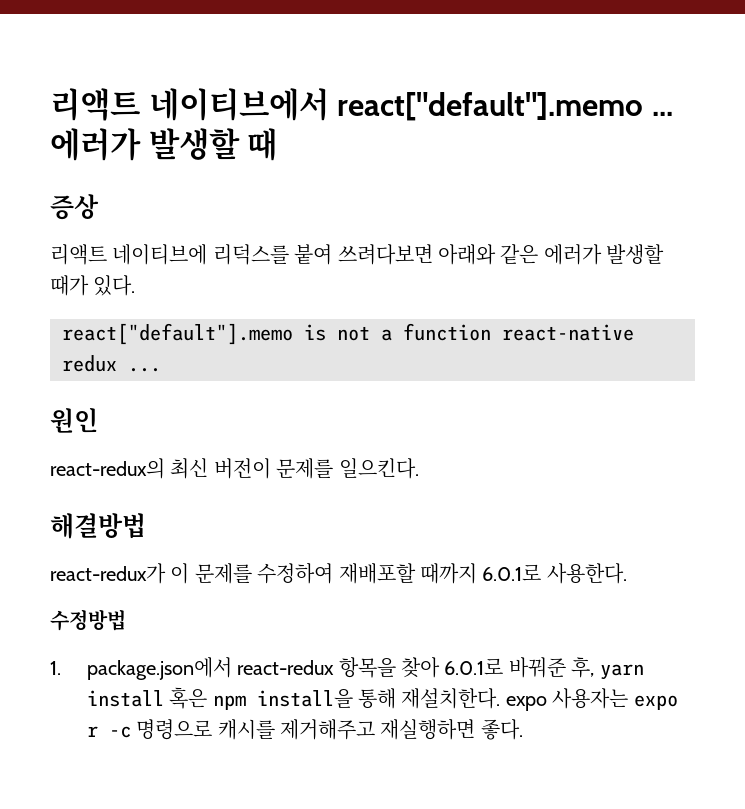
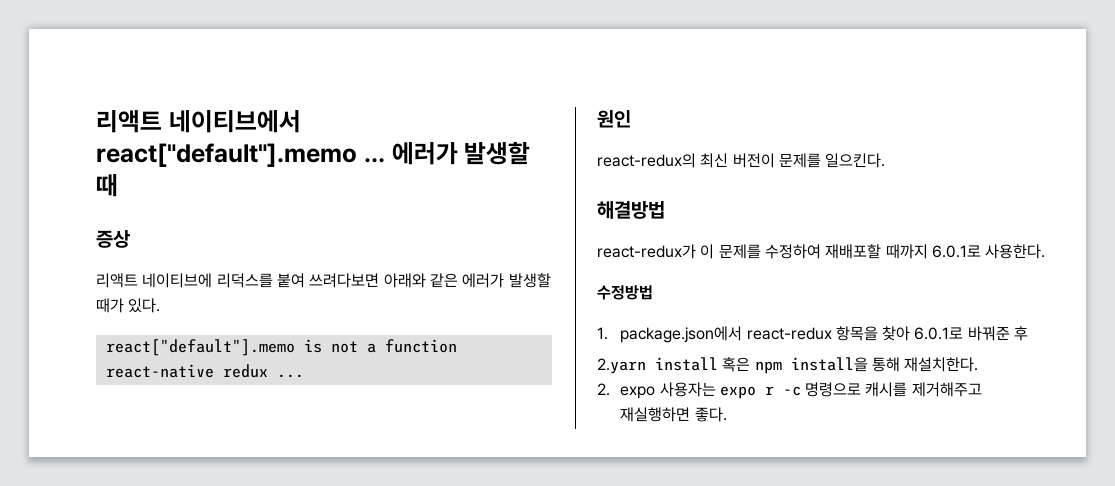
- 1. package.json에서 react-redux 항목을 찾아 6.0.1로 바꿔준 후, yarn install 혹은 npm install을 통해 재설치한다. expo 사용자는 expo r -c 명령으로 캐시를 제거해주고 재실행하면 좋다.
+ 1. package.json에서 react-redux 항목을 찾아 6.0.1로 바꿔준 후
+ 2.yarn install 혹은 npm install을 통해 재설치한다.
+ 2. expo 사용자는 expo r -c 명령으로 캐시를 제거해주고 재실행하면 좋다.

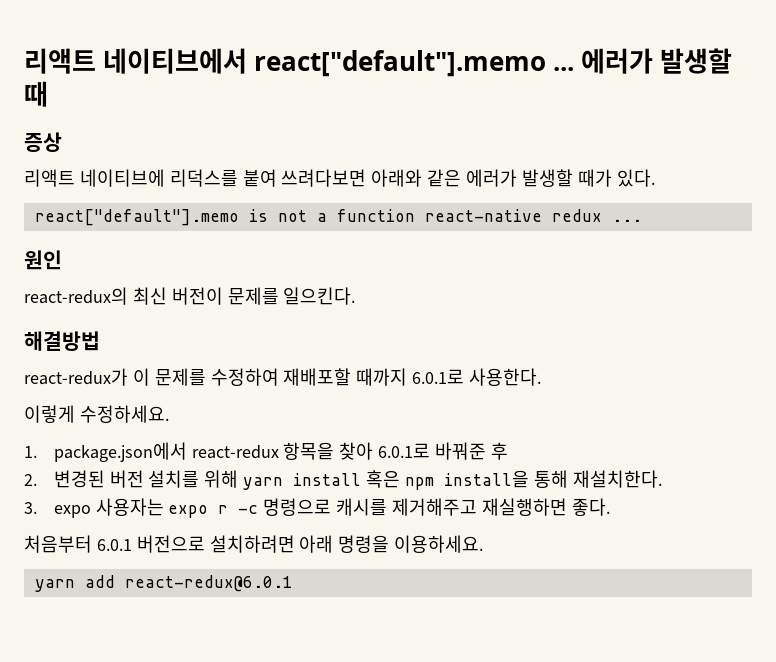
- 수정방법
+ 이렇게 수정하세요.
- 2.yarn install 혹은 npm install을 통해 재설치한다.
+ 2. 변경된 버전 설치를 위해 yarn install 혹은 npm install을 통해 재설치한다.
- 2. expo 사용자는 expo r -c 명령으로 캐시를 제거해주고 재실행하면 좋다.
+ 3. expo 사용자는 expo r -c 명령으로 캐시를 제거해주고 재실행하면 좋다.
+ 처음부터 6.0.1 버전으로 설치하려면 아래 명령을 이용하세요.
+ yarn add react-redux@6.0.1

